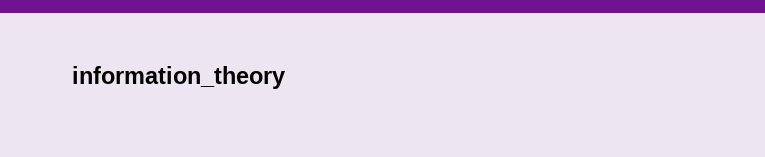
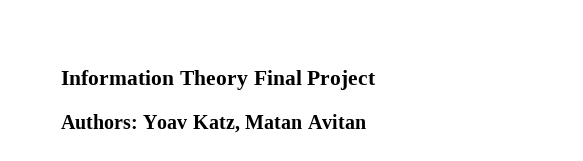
- information_theory
+ Information Theory Final Project
+ Authors: Yoav Katz, Matan Avitan

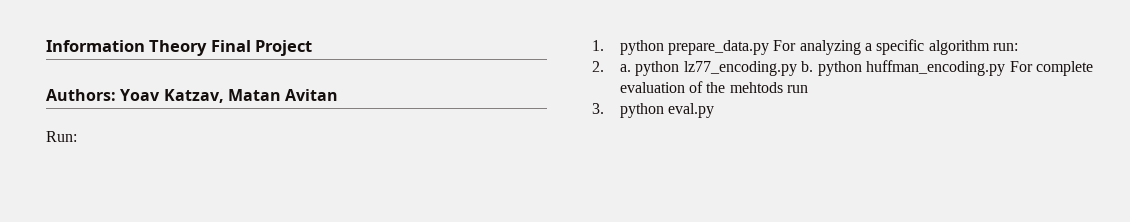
- Authors: Yoav Katz, Matan Avitan
+ Authors: Yoav Katzav, Matan Avitan
+ Run:
+ 1. python prepare_data.py For analyzing a specific algorithm run:
+ 2. a. python lz77_encoding.py b. python huffman_encoding.py For complete evaluation of the mehtods run
+ 3. python eval.py

